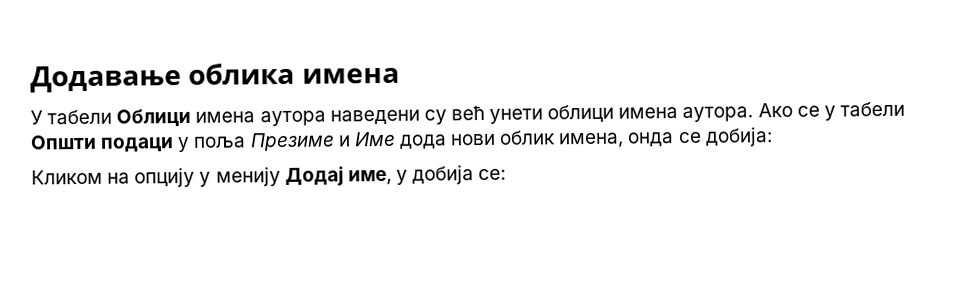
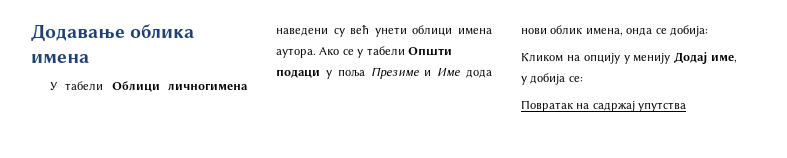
- У табели Облици имена аутора наведени су већ унети облици имена аутора.
+ У табели Облици личногимена наведени су већ унети облици имена аутора.
+ Повратак на садржај упутства

